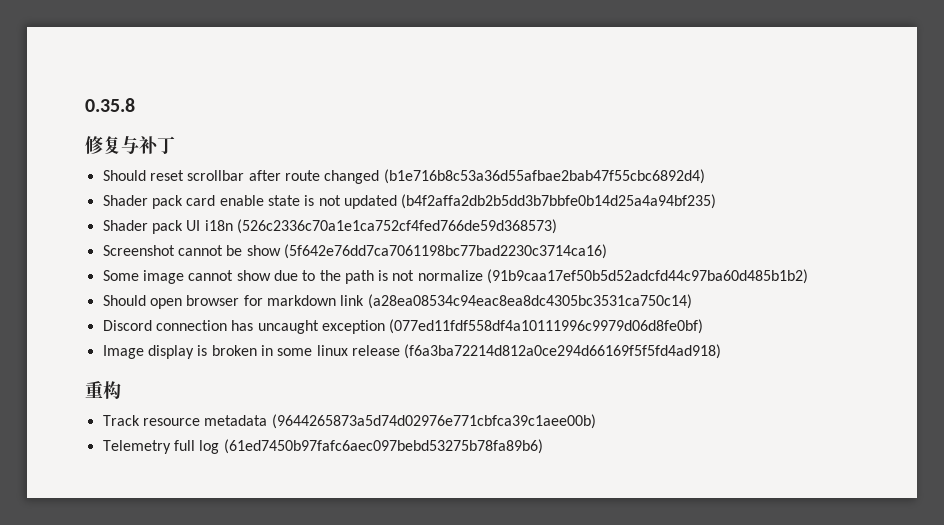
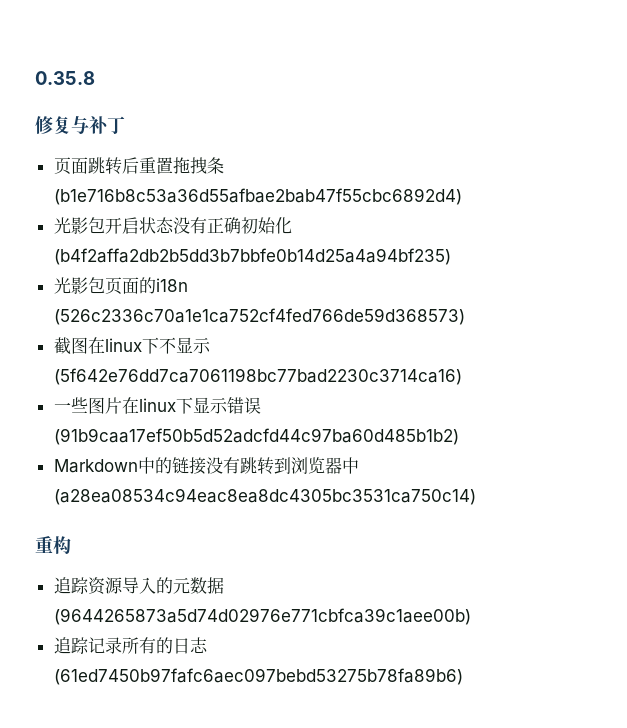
- Should reset scrollbar after route changed (b1e716b8c53a36d55afbae2bab47f55cbc6892d4)
- Shader pack card enable state is not updated (b4f2affa2db2b5dd3b7bbfe0b14d25a4a94bf235)
- Shader pack UI i18n (526c2336c70a1e1ca752cf4fed766de59d368573)
- Screenshot cannot be show (5f642e76dd7ca7061198bc77bad2230c3714ca16)
- Some image cannot show due to the path is not normalize (91b9caa17ef50b5d52adcfd44c97ba60d485b1b2)
- Should open browser for markdown link (a28ea08534c94eac8ea8dc4305bc3531ca750c14)
- Discord connection has uncaught exception (077ed11fdf558df4a10111996c9979d06d8fe0bf)
- Image display is broken in some linux release (f6a3ba72214d812a0ce294d66169f5f5fd4ad918)
+ 页面跳转后重置拖拽条(b1e716b8c53a36d55afbae2bab47f55cbc6892d4)
+ 光影包开启状态没有正确初始化(b4f2affa2db2b5dd3b7bbfe0b14d25a4a94bf235)
+ 光影包页面的i18n (526c2336c70a1e1ca752cf4fed766de59d368573)
+ 截图在linux下不显示(5f642e76dd7ca7061198bc77bad2230c3714ca16)
+ 一些图片在linux下显示错误(91b9caa17ef50b5d52adcfd44c97ba60d485b1b2)
+ Markdown中的链接没有跳转到浏览器中(a28ea08534c94eac8ea8dc4305bc3531ca750c14)
  重构
- Track resource metadata (9644265873a5d74d02976e771cbfca39c1aee00b)
- Telemetry full log (61ed7450b97fafc6aec097bebd53275b78fa89b6)
+ 追踪资源导入的元数据(9644265873a5d74d02976e771cbfca39c1aee00b)
+ 追踪记录所有的日志(61ed7450b97fafc6aec097bebd53275b78fa89b6)

